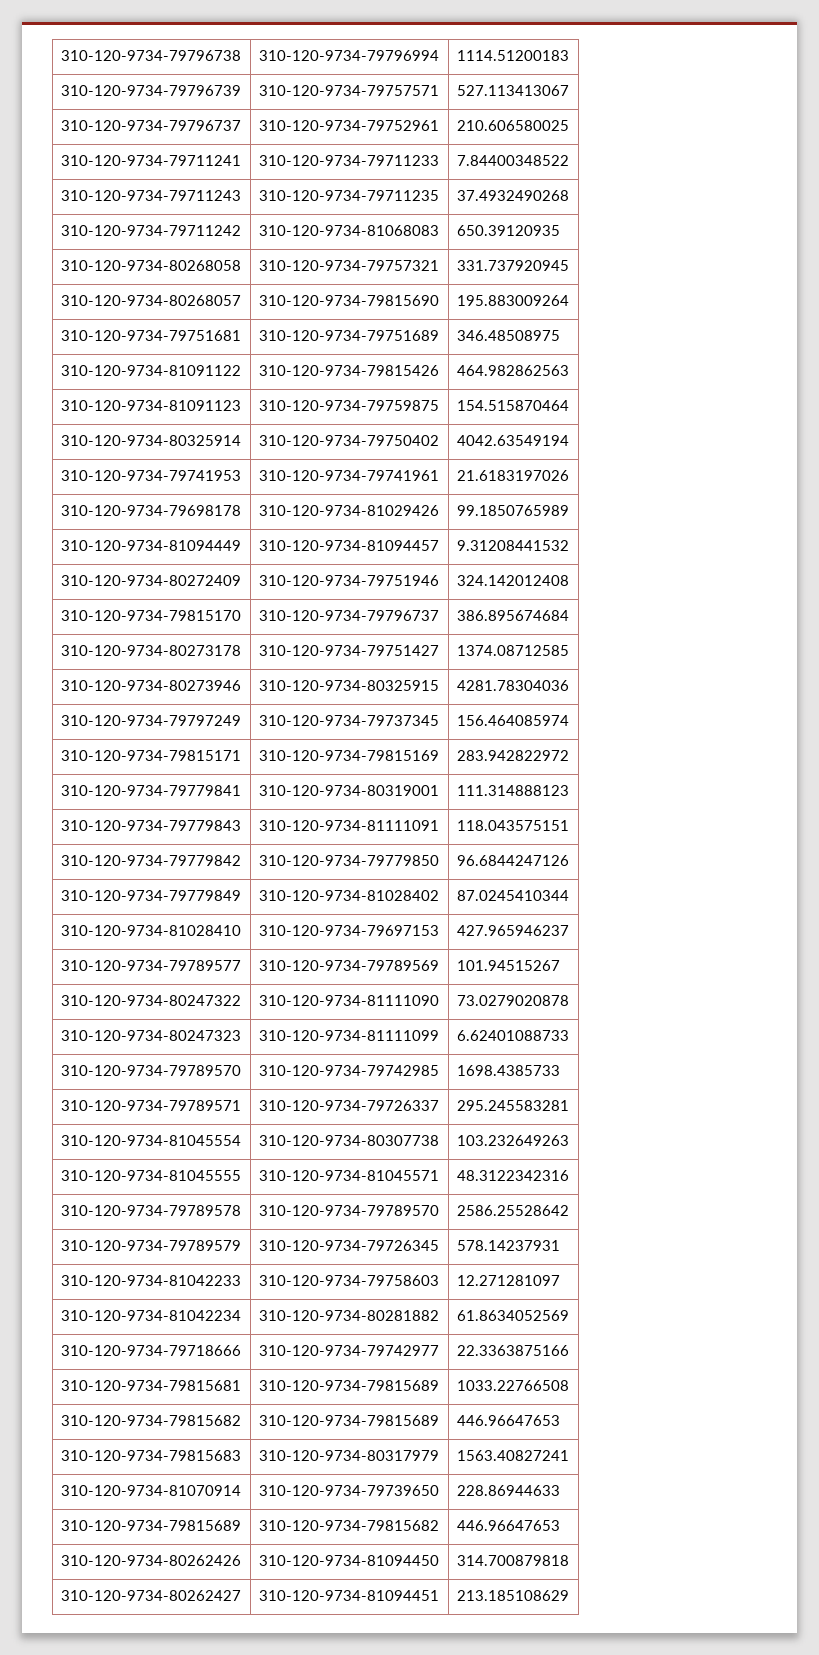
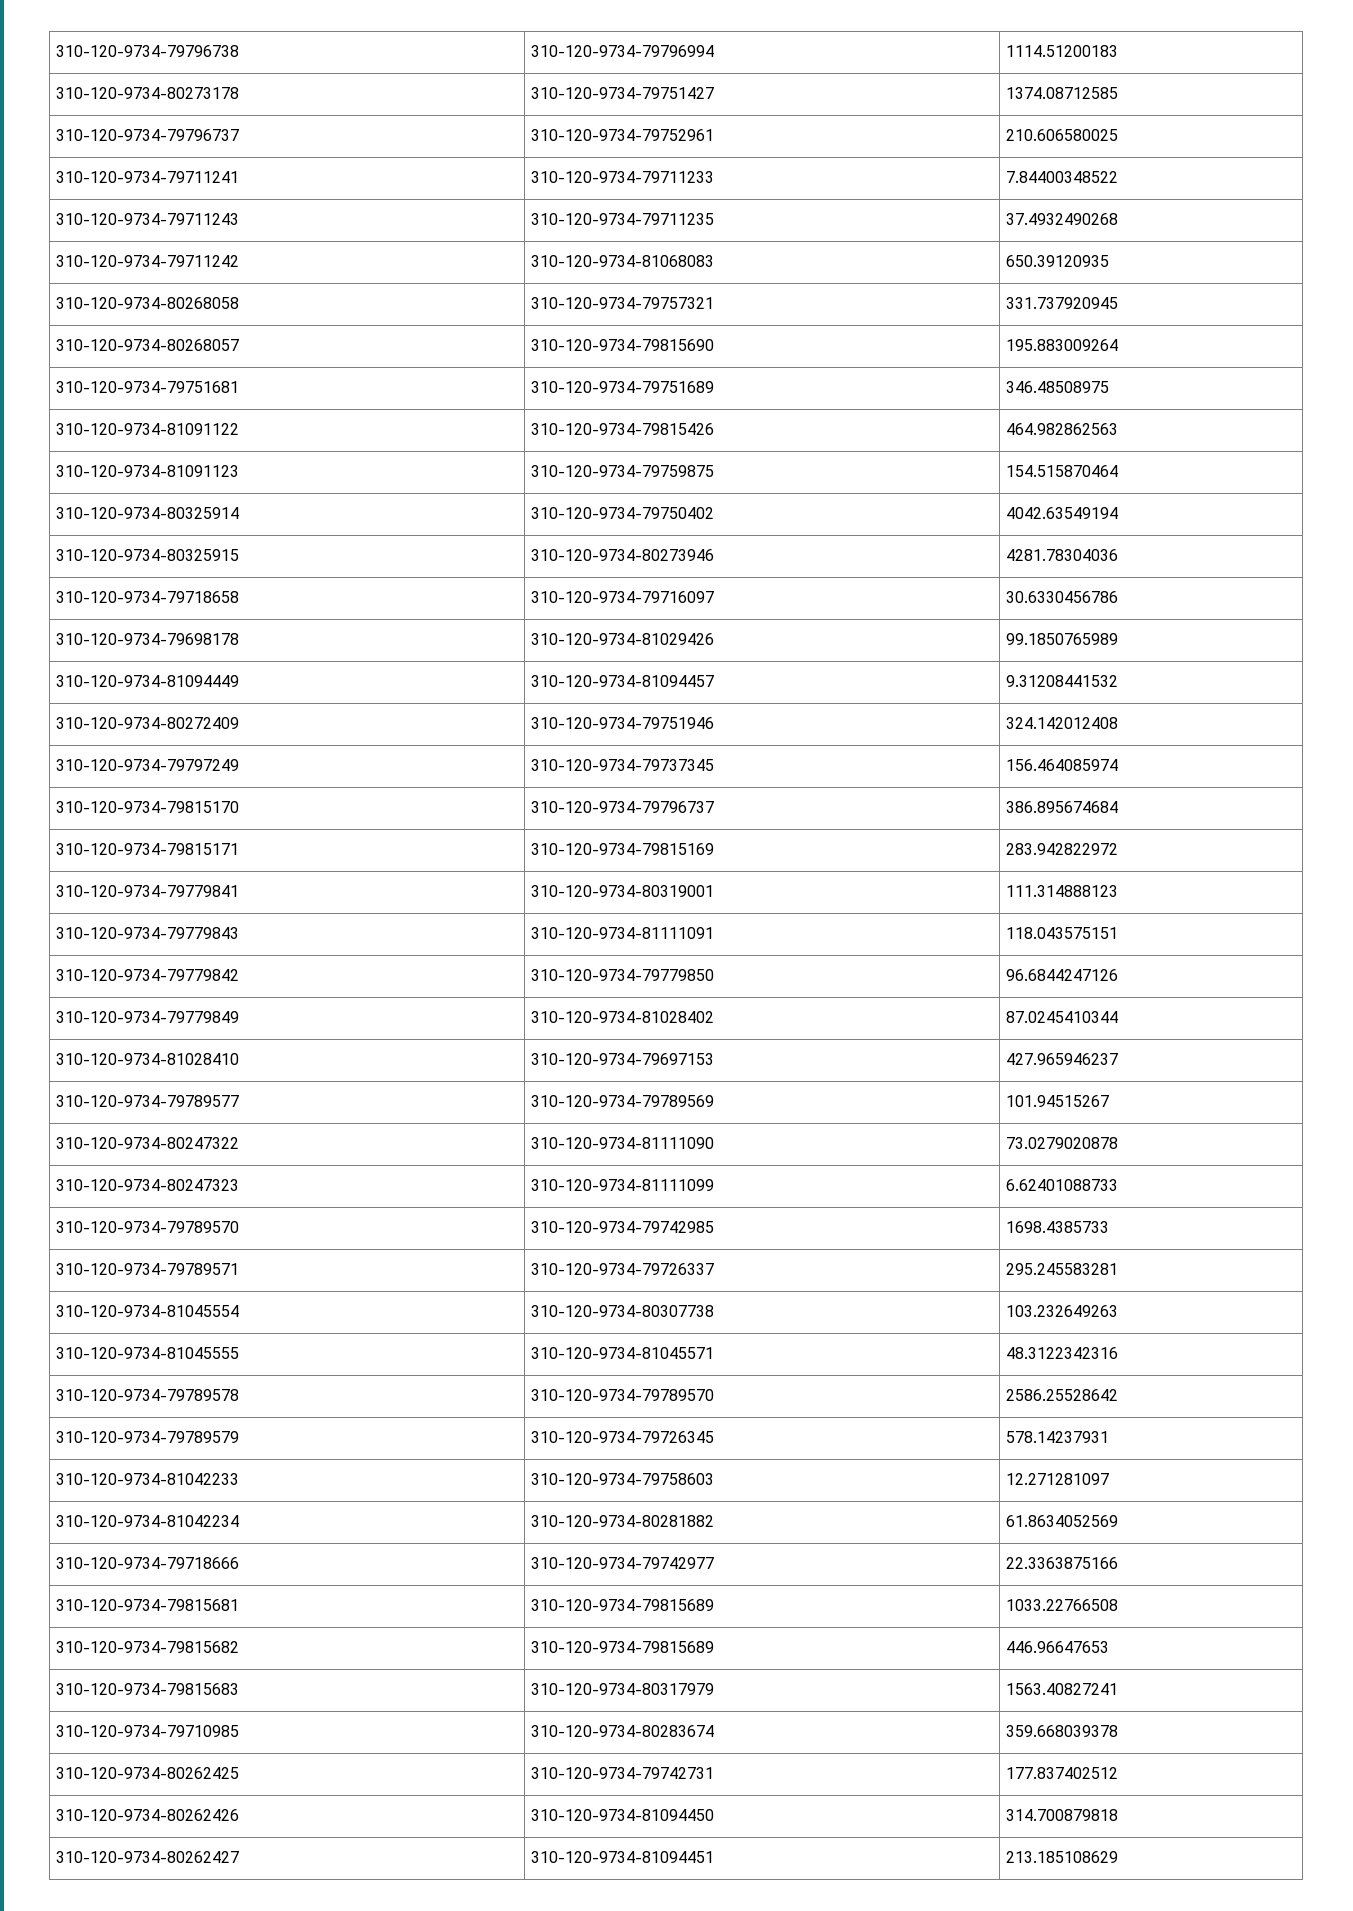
- 310-120-9734-79796739 | 310-120-9734-79757571 | 527.113413067
+ 310-120-9734-80273178 | 310-120-9734-79751427 | 1374.08712585
- 310-120-9734-79741953 | 310-120-9734-79741961 | 21.6183197026
+ 310-120-9734-80325915 | 310-120-9734-80273946 | 4281.78304036
+ 310-120-9734-79718658 | 310-120-9734-79716097 | 30.6330456786
+ 310-120-9734-79797249 | 310-120-9734-79737345 | 156.464085974
- 310-120-9734-80273178 | 310-120-9734-79751427 | 1374.08712585
- 310-120-9734-80273946 | 310-120-9734-80325915 | 4281.78304036
- 310-120-9734-79797249 | 310-120-9734-79737345 | 156.464085974
- 310-120-9734-81070914 | 310-120-9734-79739650 | 228.86944633
- 310-120-9734-79815689 | 310-120-9734-79815682 | 446.96647653
+ 310-120-9734-79710985 | 310-120-9734-80283674 | 359.668039378
+ 310-120-9734-80262425 | 310-120-9734-79742731 | 177.837402512

